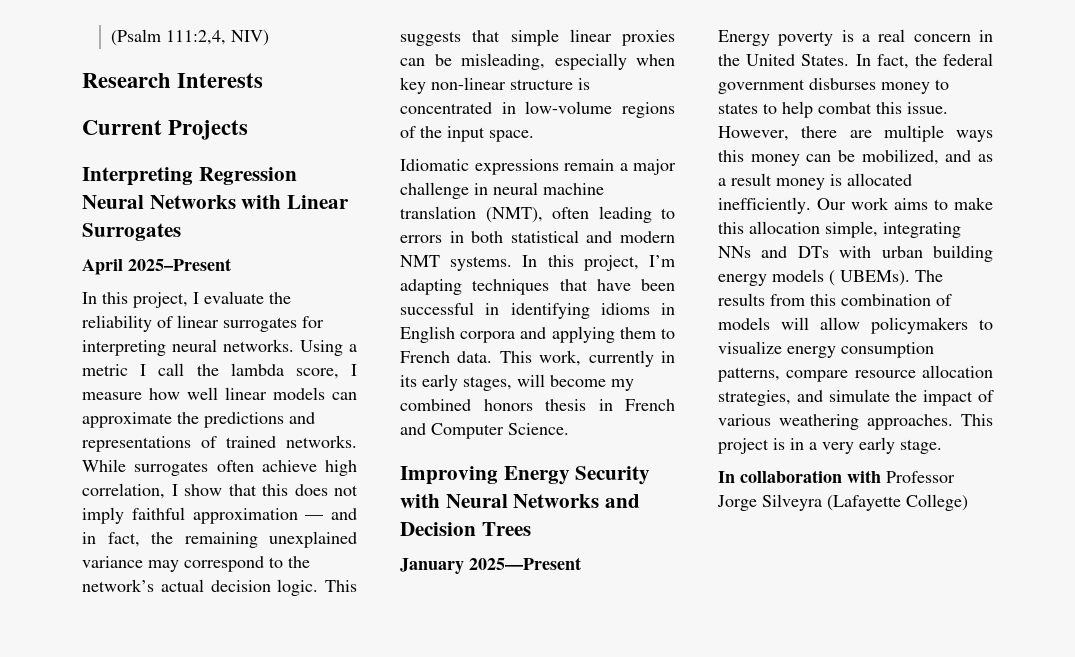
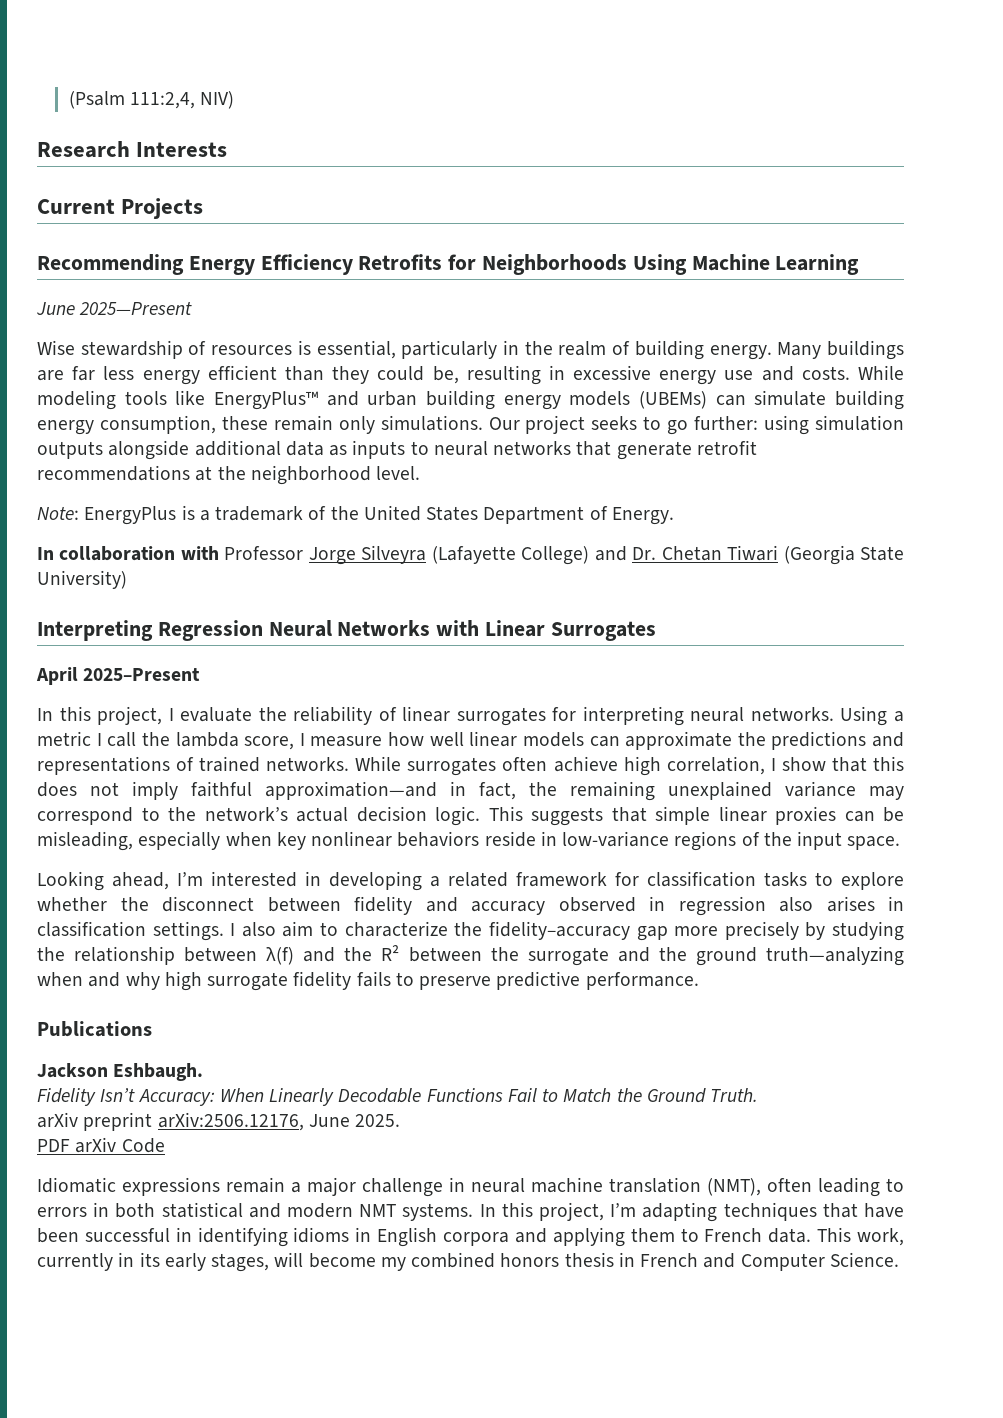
+ Recommending Energy Efficiency Retrofits for Neighborhoods Using Machine Learning
+ June 2025—Present
+ Wise stewardship of resources is essential, particularly in the realm of building energy. Many buildings are far less energy efficient than they could be, resulting in excessive energy use and costs. While modeling tools like EnergyPlus™ and urban building energy models (UBEMs) can simulate building energy consumption, these remain only simulations. Our project seeks to go further: using simulation outputs alongside additional data as inputs to neural networks that generate retrofit recommendations at the neighborhood level.
+ Note: EnergyPlus is a trademark of the United States Department of Energy.
+ In collaboration with Professor Jorge Silveyra (Lafayette College) and Dr. Chetan Tiwari (Georgia State University)
- While surrogates often achieve high correlation, I show that this does not imply faithful approximation — and in fact, the remaining unexplained variance may correspond to the network’s actual decision logic.
+ While surrogates often achieve high correlation, I show that this does not imply faithful approximation—and in fact, the remaining unexplained variance may correspond to the network’s actual decision logic.
- This suggests that simple linear proxies can be misleading, especially when key non-linear structure is concentrated in low-volume regions of the input space.
+ This suggests that simple linear proxies can be misleading, especially when key nonlinear behaviors reside in low-variance regions of the input space.
+ Looking ahead, I’m interested in developing a related framework for classification tasks to explore whether the disconnect between fidelity and accuracy observed in regression also arises in classification settings. I also aim to characterize the fidelity–accuracy gap more precisely by studying the relationship between λ(f) and the R² between the surrogate and the ground truth—analyzing when and why high surrogate fidelity fails to preserve predictive performance.
+ Publications
+ Jackson Eshbaugh.
+ Fidelity Isn’t Accuracy: When Linearly Decodable Functions Fail to Match the Ground Truth.
+ arXiv preprint arXiv:2506.12176, June 2025.
+ PDF arXiv Code
- Improving Energy Security with Neural Networks and Decision Trees
- January 2025—Present
- Energy poverty is a real concern in the United States. In fact, the federal government disburses money to states to help combat this issue. However, there are multiple ways this money can be mobilized, and as a result money is allocated inefficiently. Our work aims to make this allocation simple, integrating NNs and DTs with urban building energy models ( UBEMs). The results from this combination of models will allow policymakers to visualize energy consumption patterns, compare resource allocation strategies, and simulate the impact of various weathering approaches. This project is in a very early stage.
- In collaboration with Professor Jorge Silveyra (Lafayette College)

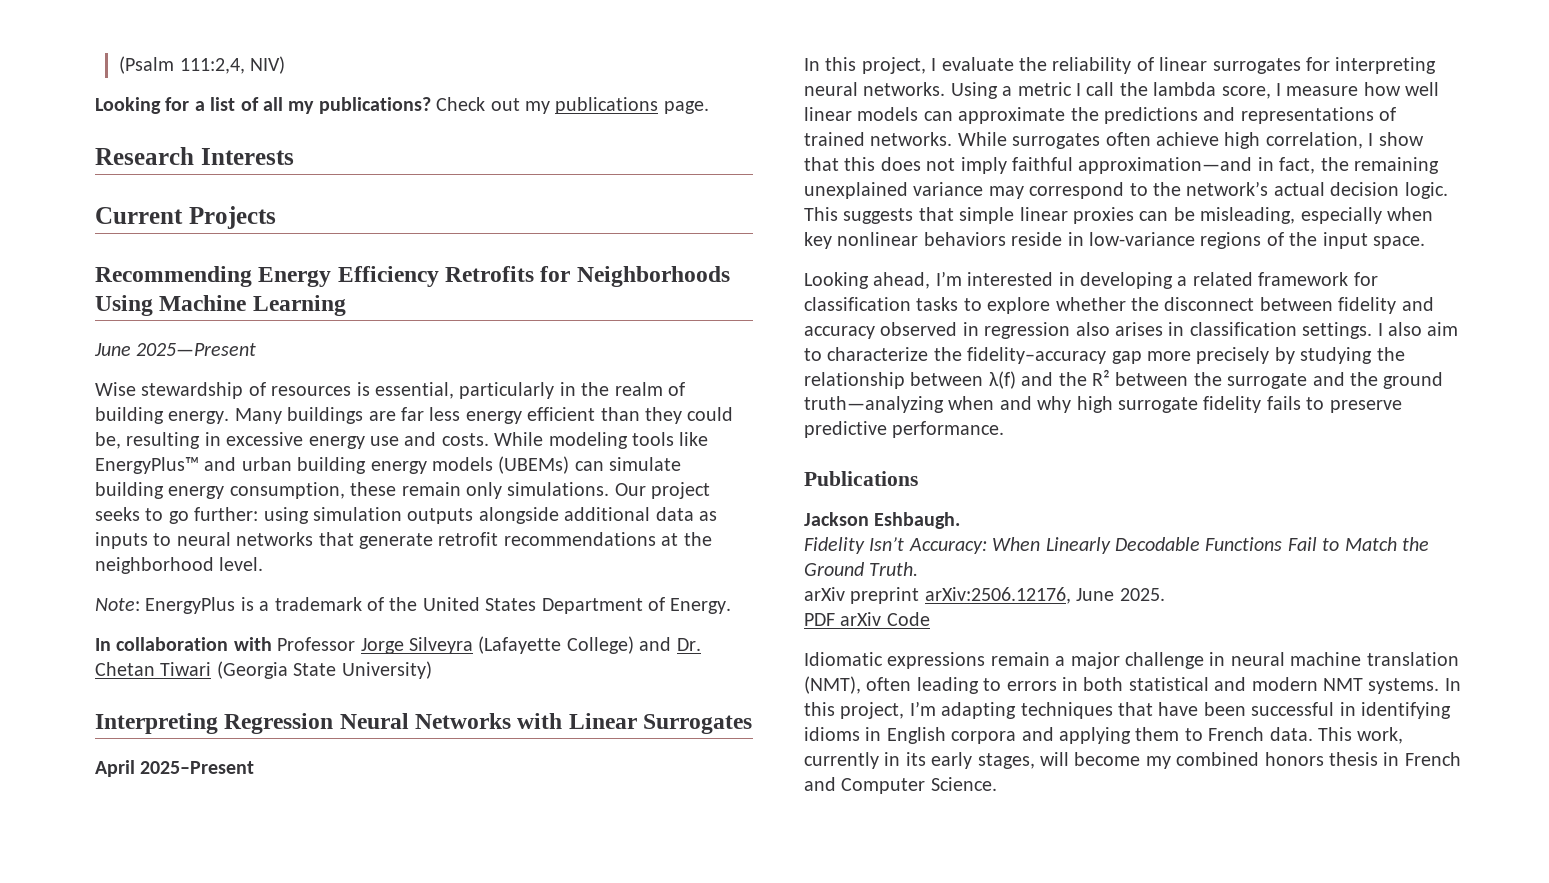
+ Looking for a list of all my publications? Check out my publications page.

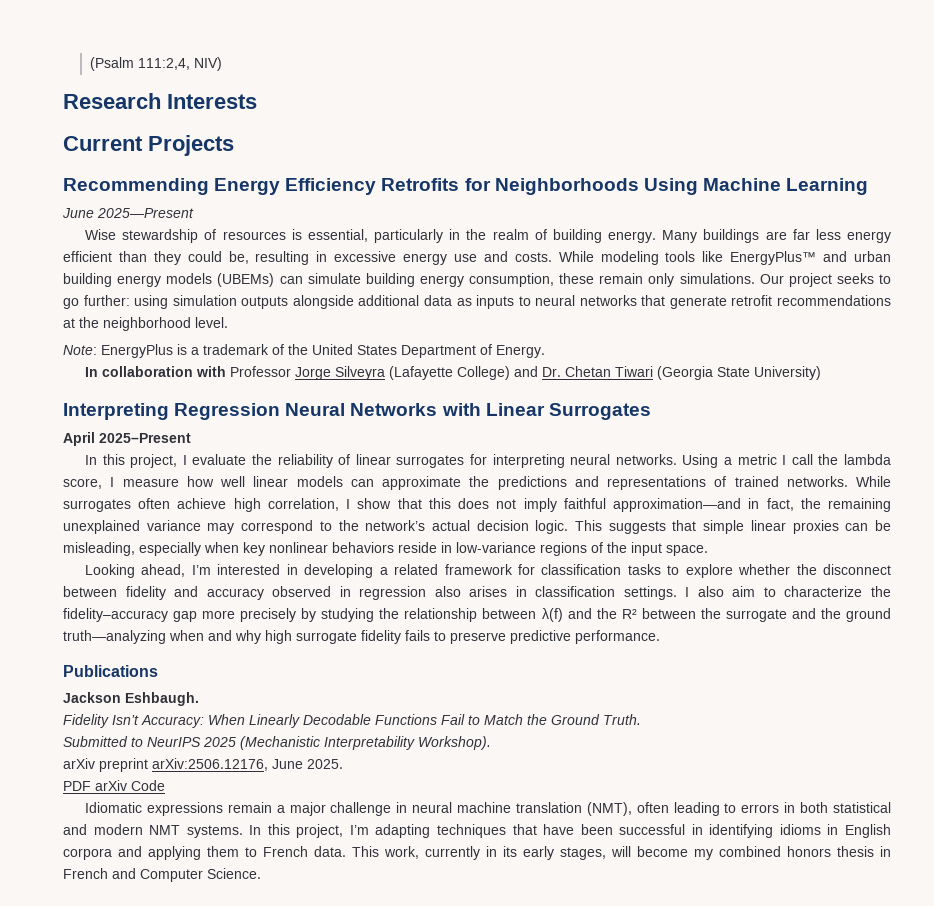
- Looking for a list of all my publications? Check out my publications page.
+ Submitted to NeurIPS 2025 (Mechanistic Interpretability Workshop).

